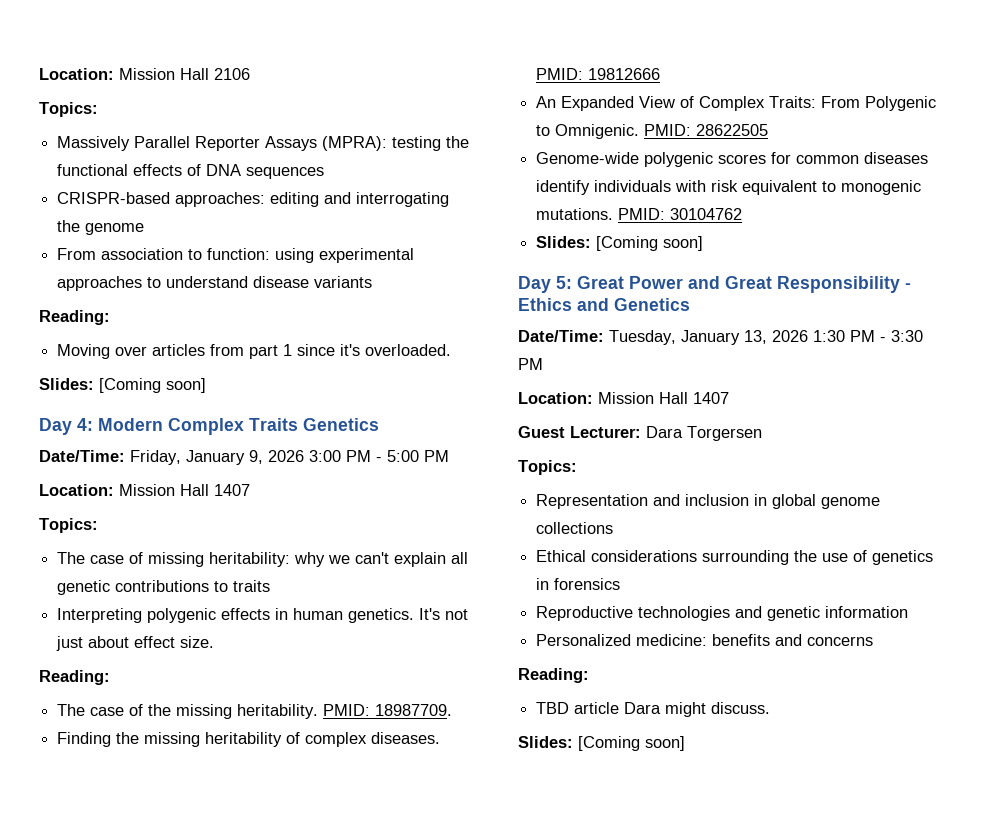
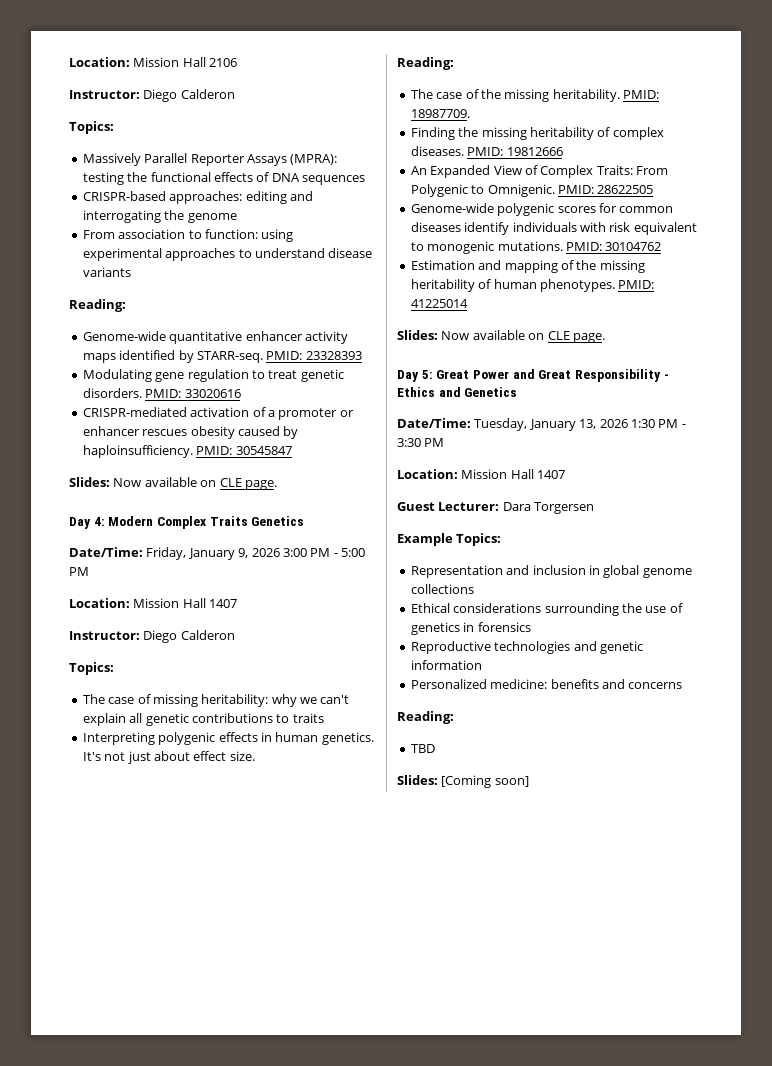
  Location: Mission Hall 2106
+ Instructor: Diego Calderon
- Moving over articles from part 1 since it's overloaded.
- Slides: [Coming soon]
+ Genome-wide quantitative enhancer activity maps identified by STARR-seq. PMID: 23328393
+ Modulating gene regulation to treat genetic disorders. PMID: 33020616
+ CRISPR-mediated activation of a promoter or enhancer rescues obesity caused by haploinsufficiency. PMID: 30545847
+ Slides: Now available on CLE page.
  Date/Time: Friday, January 9, 2026 3:00 PM - 5:00 PM
  Location: Mission Hall 1407
+ Instructor: Diego Calderon
  PMID: 30104762
- Slides: [Coming soon]
+ Estimation and mapping of the missing heritability of human phenotypes. PMID: 41225014
+ Slides: Now available on CLE page.
  Guest Lecturer: Dara Torgersen
- Topics:
+ Example Topics:
- TBD article Dara might discuss.
+ TBD

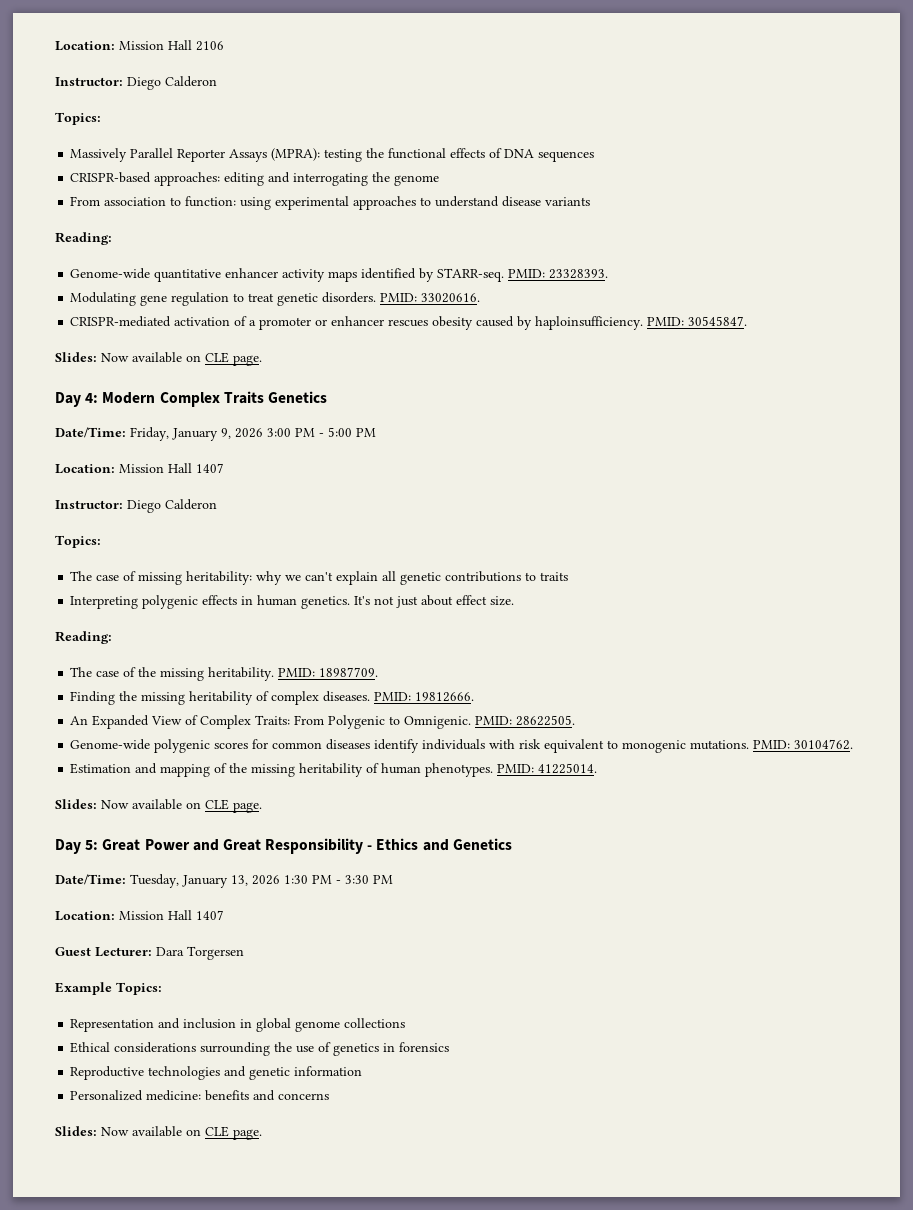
- PMID: 23328393
+ PMID: 23328393.
- PMID: 33020616
+ PMID: 33020616.
- PMID: 30545847
+ PMID: 30545847.
- PMID: 19812666
+ PMID: 19812666.
- PMID: 28622505
+ PMID: 28622505.
- PMID: 30104762
+ PMID: 30104762.
- PMID: 41225014
+ PMID: 41225014.
  Personalized medicine: benefits and concerns
- Reading:
- TBD
- Slides: [Coming soon]
+ Slides: Now available on CLE page.

